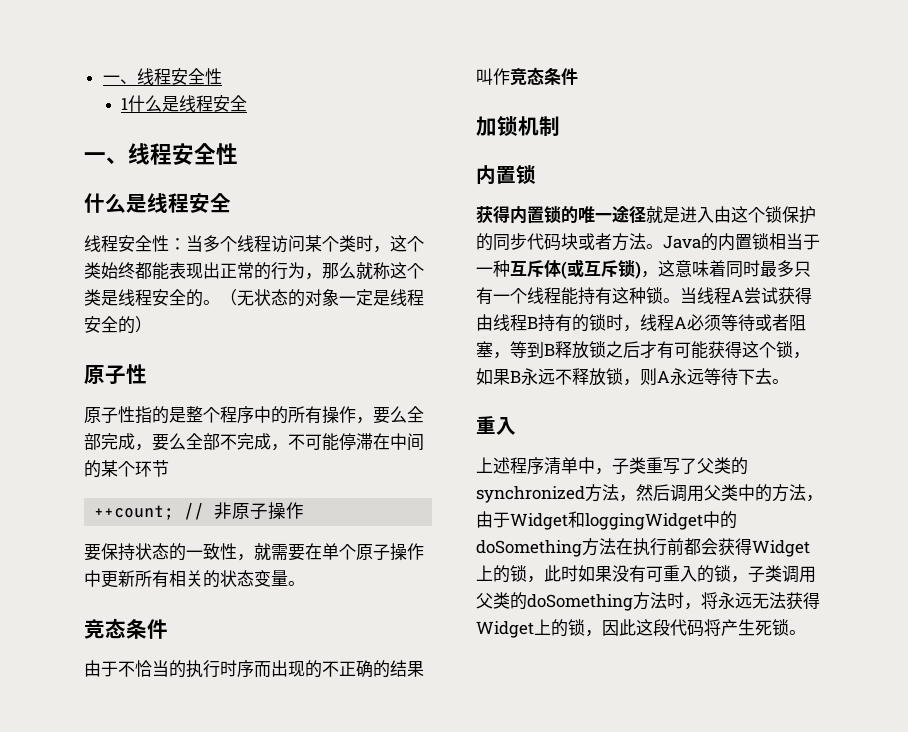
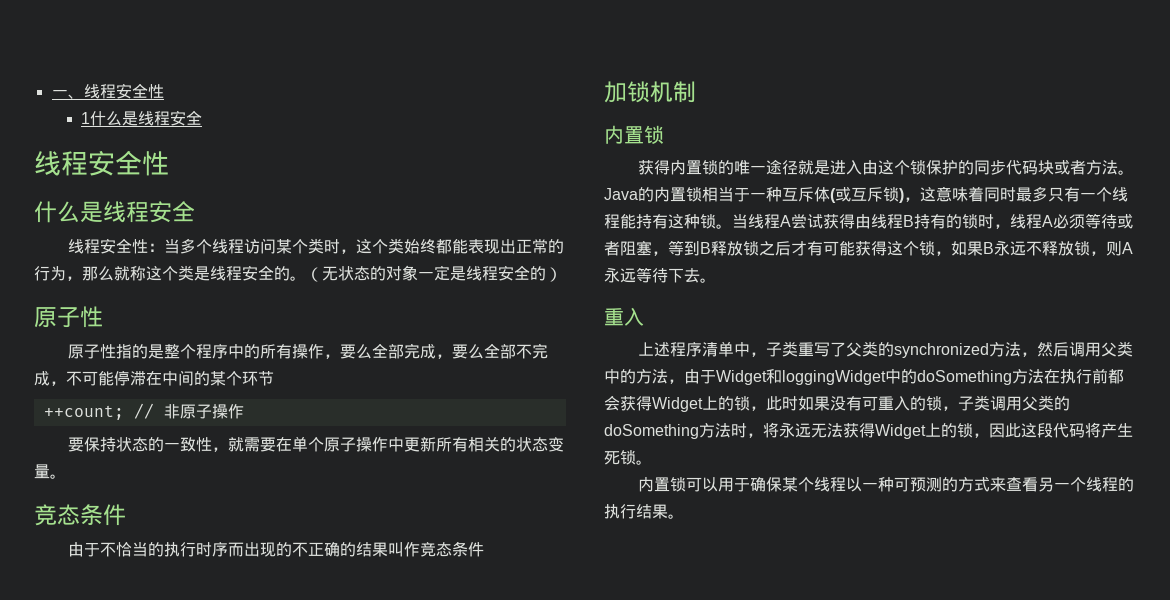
  1什么是线程安全
- 一、线程安全性
+ 线程安全性
+ 内置锁可以用于确保某个线程以一种可预测的方式来查看另一个线程的执行结果。

